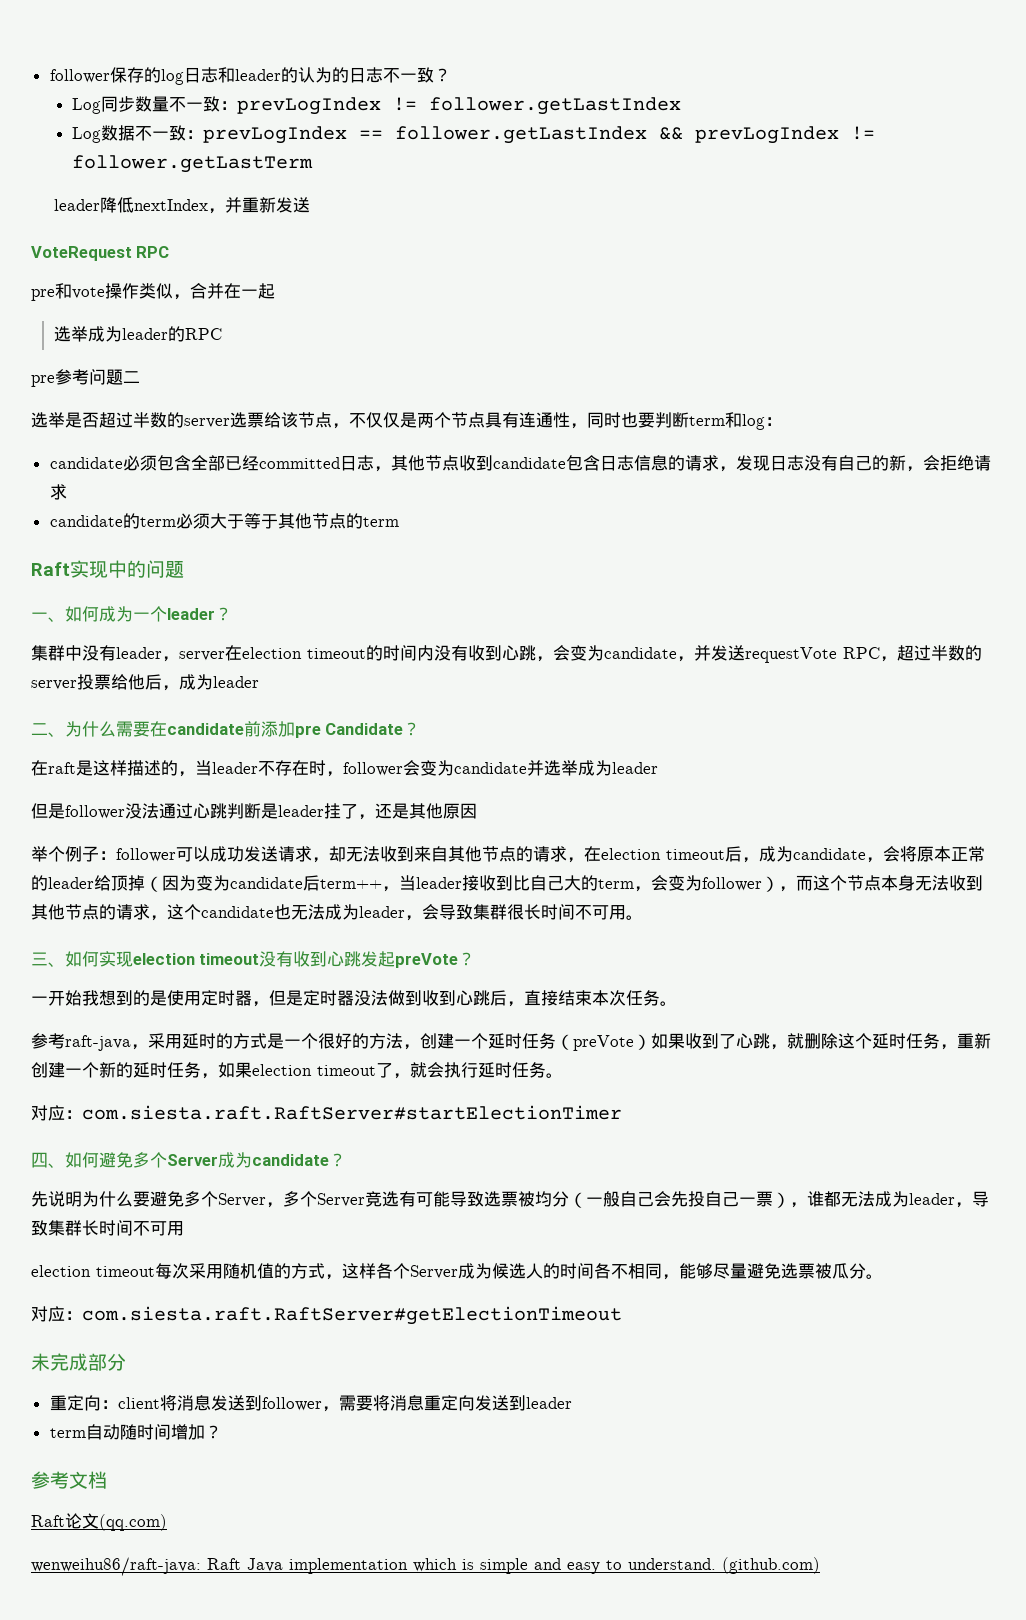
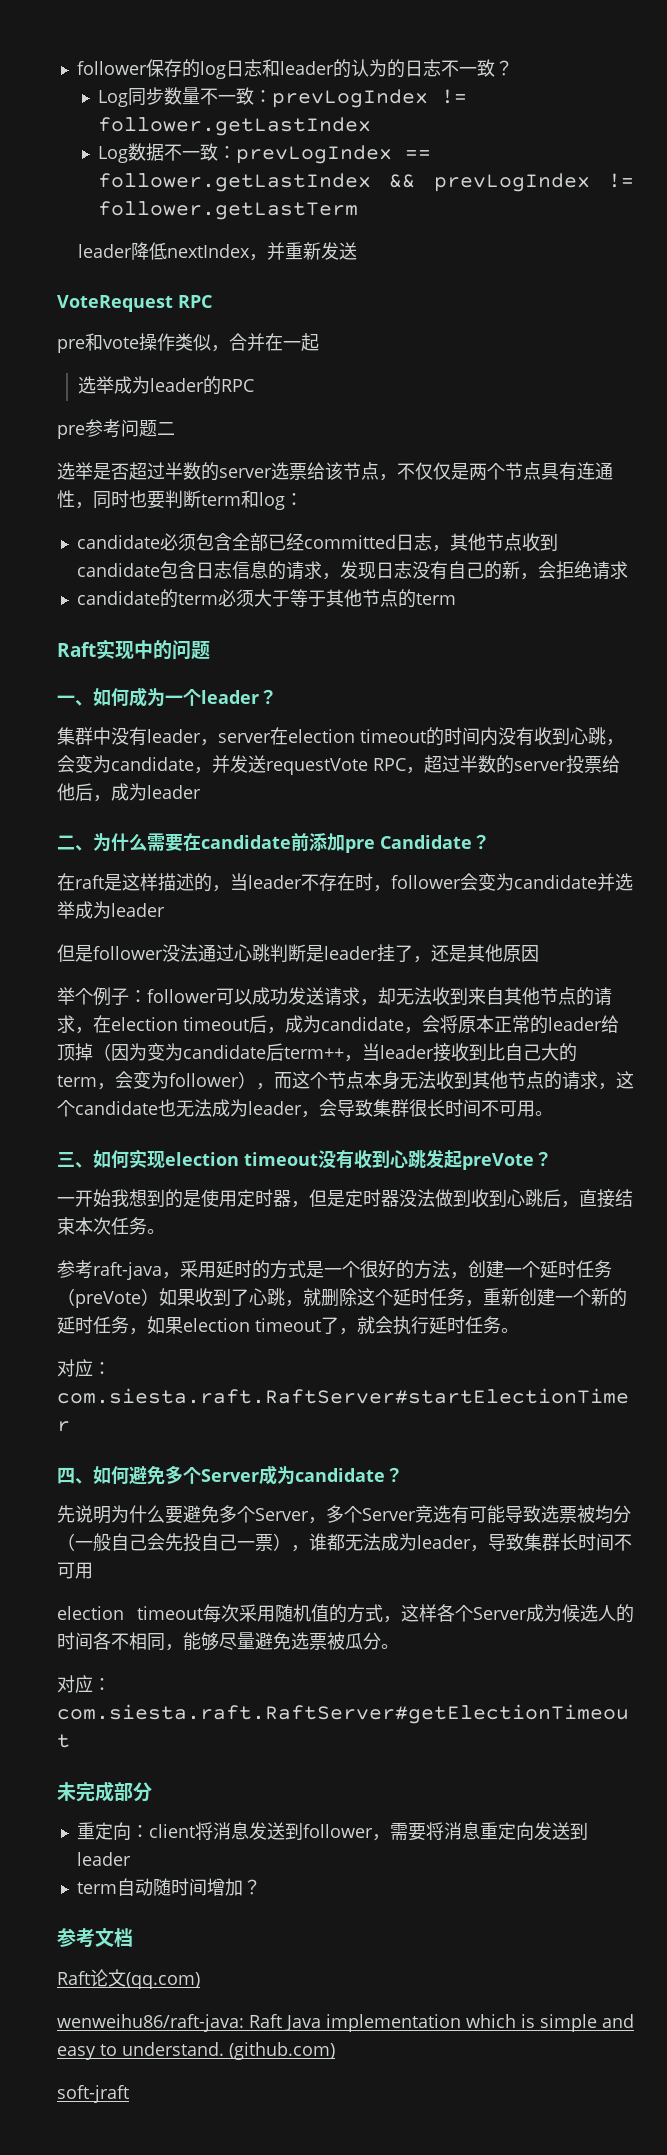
+ soft-jraft

